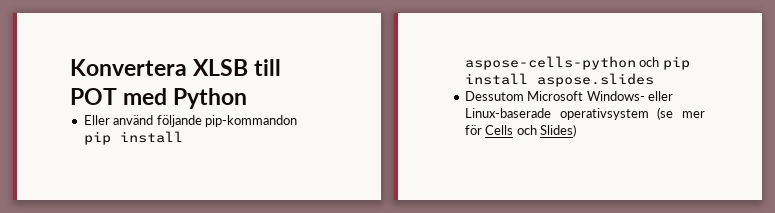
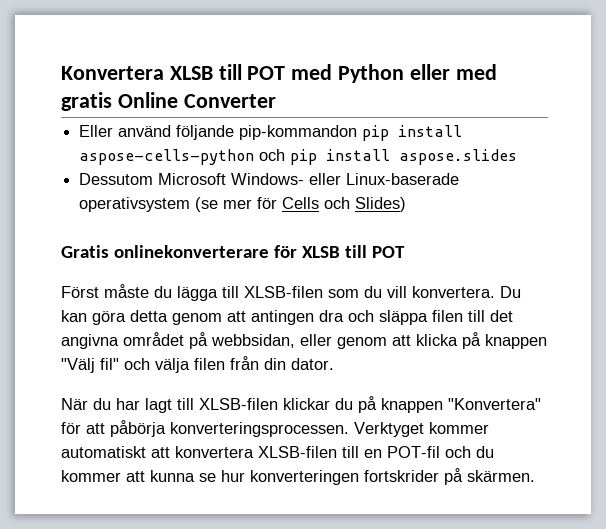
- Konvertera XLSB till POT med Python
+ Konvertera XLSB till POT med Python eller med gratis Online Converter
+ Gratis onlinekonverterare för XLSB till POT
+ Först måste du lägga till XLSB-filen som du vill konvertera. Du kan göra detta genom att antingen dra och släppa filen till det angivna området på webbsidan, eller genom att klicka på knappen "Välj fil" och välja filen från din dator.
+ När du har lagt till XLSB-filen klickar du på knappen "Konvertera" för att påbörja konverteringsprocessen. Verktyget kommer automatiskt att konvertera XLSB-filen till en POT-fil och du kommer att kunna se hur konverteringen fortskrider på skärmen.

